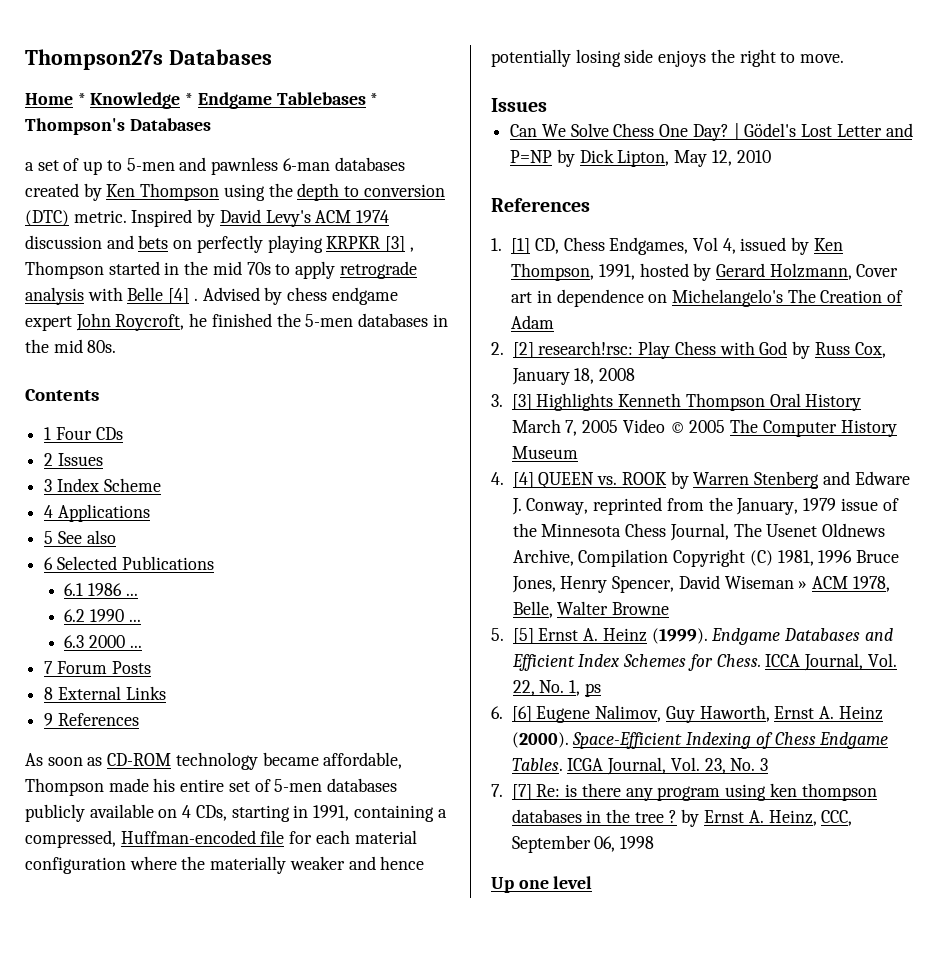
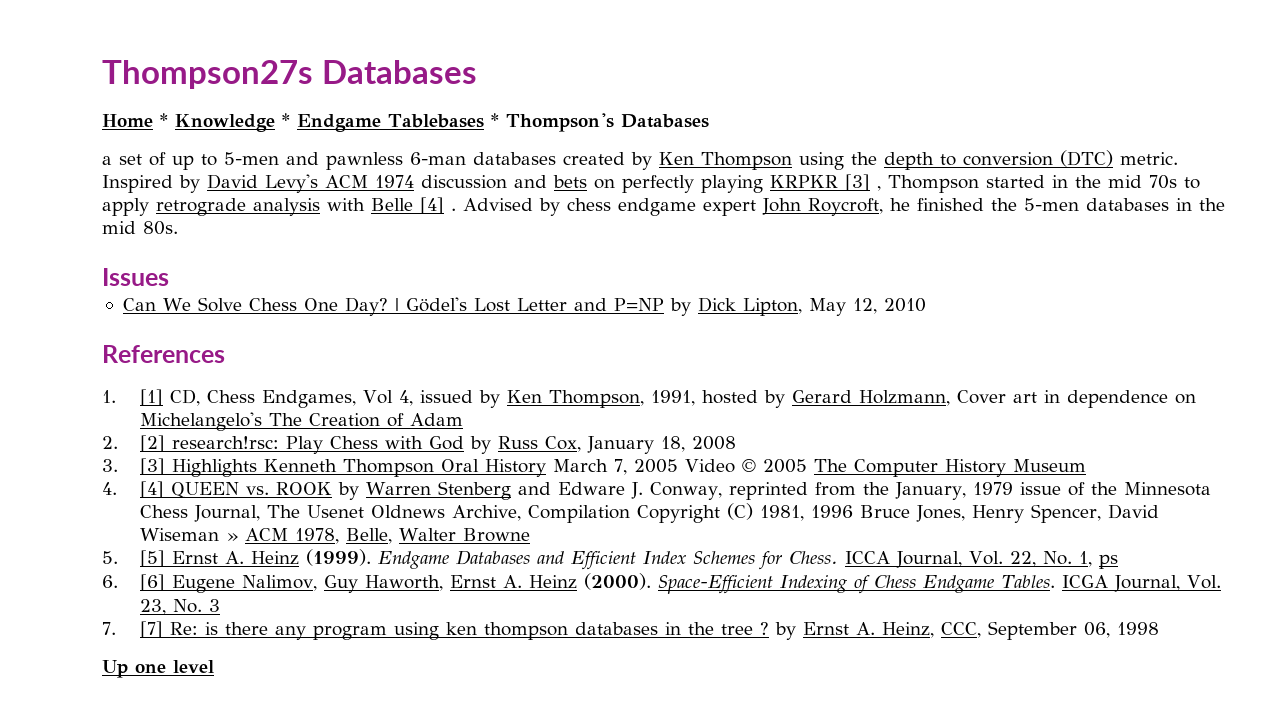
- Contents
- 1 Four CDs
- 2 Issues
- 3 Index Scheme
- 4 Applications
- 5 See also
- 6 Selected Publications
- 6.1 1986 ...
- 6.2 1990 ...
- 6.3 2000 ...
- 7 Forum Posts
- 8 External Links
- 9 References
- As soon as CD-ROM technology became affordable, Thompson made his entire set of 5-men databases publicly available on 4 CDs, starting in 1991, containing a compressed, Huffman-encoded file for each material configuration where the materially weaker and hence potentially losing side enjoys the right to move.

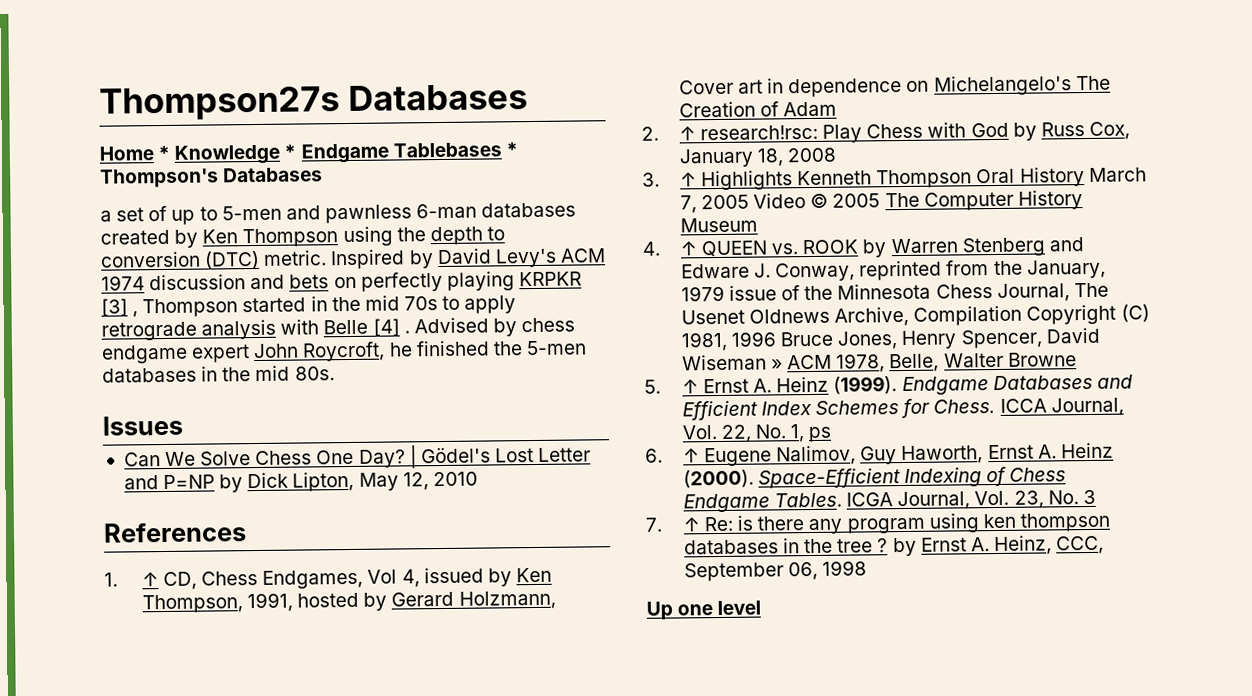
- 1. [1] CD, Chess Endgames, Vol 4, issued by Ken Thompson, 1991, hosted by Gerard Holzmann, Cover art in dependence on Michelangelo's The Creation of Adam
+ 1. ↑ CD, Chess Endgames, Vol 4, issued by Ken Thompson, 1991, hosted by Gerard Holzmann, Cover art in dependence on Michelangelo's The Creation of Adam
- 2. [2] research!rsc: Play Chess with God by Russ Cox, January 18, 2008
+ 2. ↑ research!rsc: Play Chess with God by Russ Cox, January 18, 2008
- 3. [3] Highlights Kenneth Thompson Oral History March 7, 2005 Video © 2005 The Computer History Museum
+ 3. ↑ Highlights Kenneth Thompson Oral History March 7, 2005 Video © 2005 The Computer History Museum
- 4. [4] QUEEN vs. ROOK by Warren Stenberg and Edware J. Conway, reprinted from the January, 1979 issue of the Minnesota Chess Journal, The Usenet Oldnews Archive, Compilation Copyright (C) 1981, 1996 Bruce Jones, Henry Spencer, David Wiseman » ACM 1978, Belle, Walter Browne
+ 4. ↑ QUEEN vs. ROOK by Warren Stenberg and Edware J. Conway, reprinted from the January, 1979 issue of the Minnesota Chess Journal, The Usenet Oldnews Archive, Compilation Copyright (C) 1981, 1996 Bruce Jones, Henry Spencer, David Wiseman » ACM 1978, Belle, Walter Browne
- 5. [5] Ernst A. Heinz (1999).
+ 5. ↑ Ernst A. Heinz (1999).
- 6. [6] Eugene Nalimov, Guy Haworth, Ernst A. Heinz (2000).
+ 6. ↑ Eugene Nalimov, Guy Haworth, Ernst A. Heinz (2000).
- 7. [7] Re: is there any program using ken thompson databases in the tree ? by Ernst A. Heinz, CCC, September 06, 1998
+ 7. ↑ Re: is there any program using ken thompson databases in the tree ? by Ernst A. Heinz, CCC, September 06, 1998

